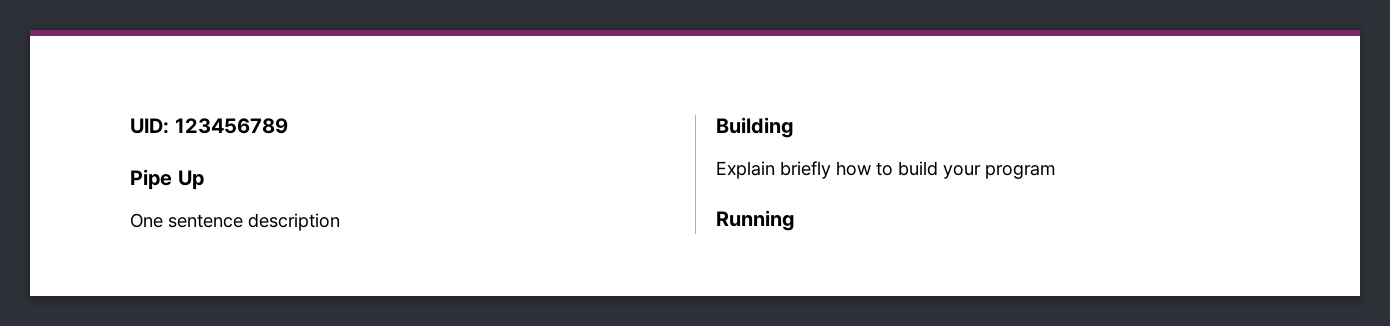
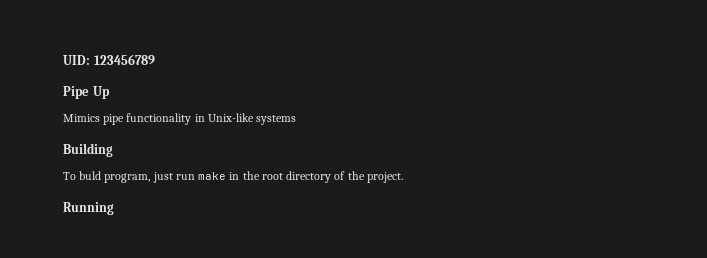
- One sentence description
+ Mimics pipe functionality in Unix-like systems
  Building
- Explain briefly how to build your program
+ To buld program, just run make in the root directory of the project.

